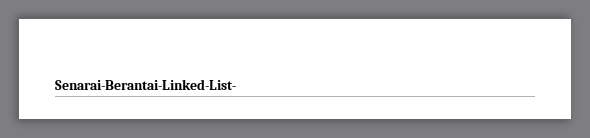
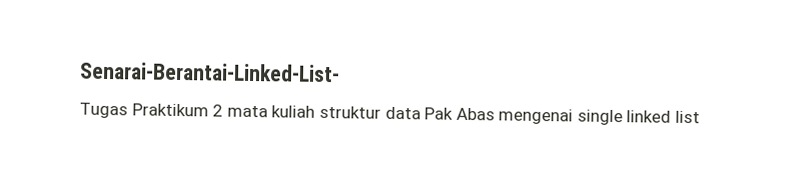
+ Tugas Praktikum 2 mata kuliah struktur data Pak Abas mengenai single linked list

